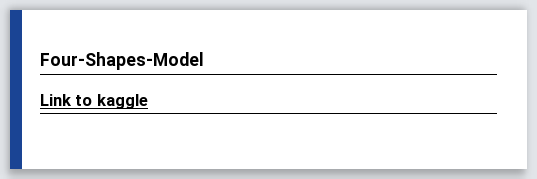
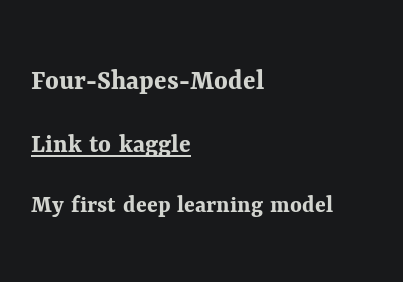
+ My first deep learning model

